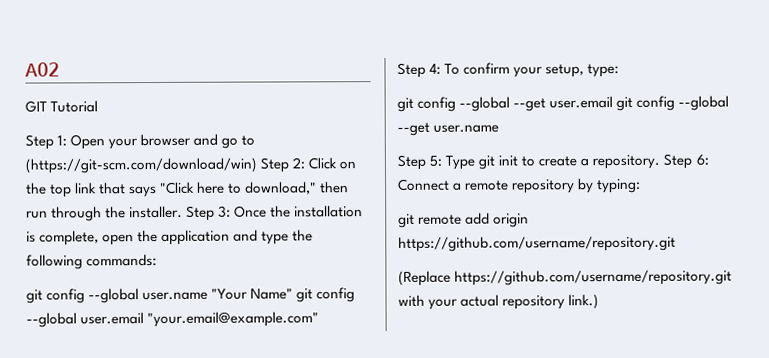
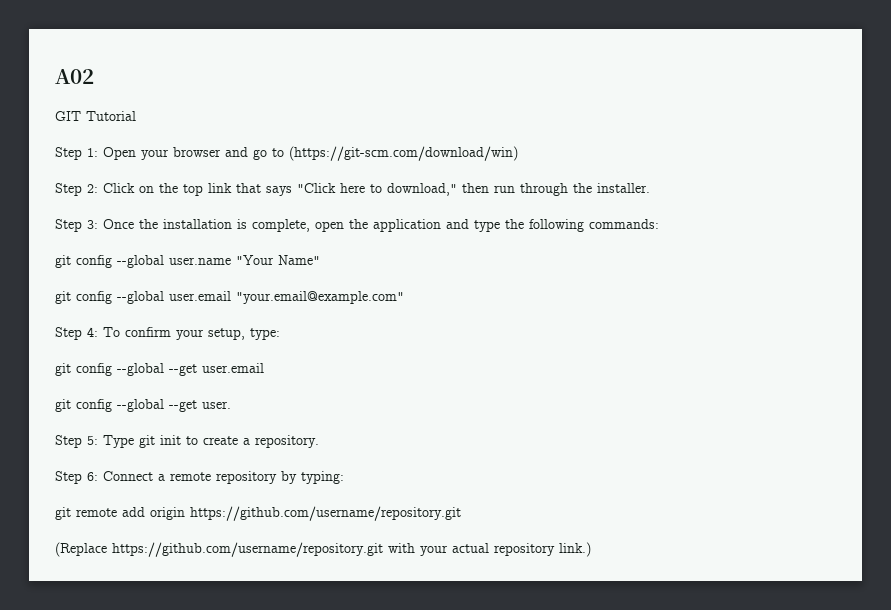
- Step 1: Open your browser and go to (https://git-scm.com/download/win) Step 2: Click on the top link that says "Click here to download," then run through the installer. Step 3: Once the installation is complete, open the application and type the following commands:
+ Step 1: Open your browser and go to (https://git-scm.com/download/win)
+ Step 2: Click on the top link that says "Click here to download," then run through the installer.
+ Step 3: Once the installation is complete, open the application and type the following commands:
- git config --global user.name "Your Name" git config --global user.email "your.email@example.com"
+ git config --global user.name "Your Name"
+ git config --global user.email "your.email@example.com"
- git config --global --get user.email git config --global --get user.name
+ git config --global --get user.email
+ git config --global --get user.
- Step 5: Type git init to create a repository. Step 6: Connect a remote repository by typing:
+ Step 5: Type git init to create a repository.
+ Step 6: Connect a remote repository by typing:

